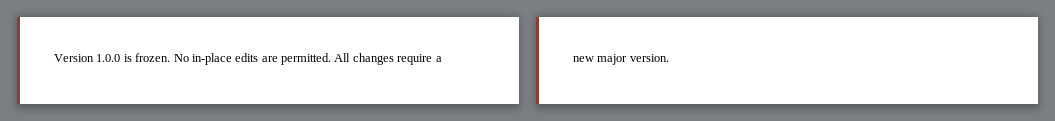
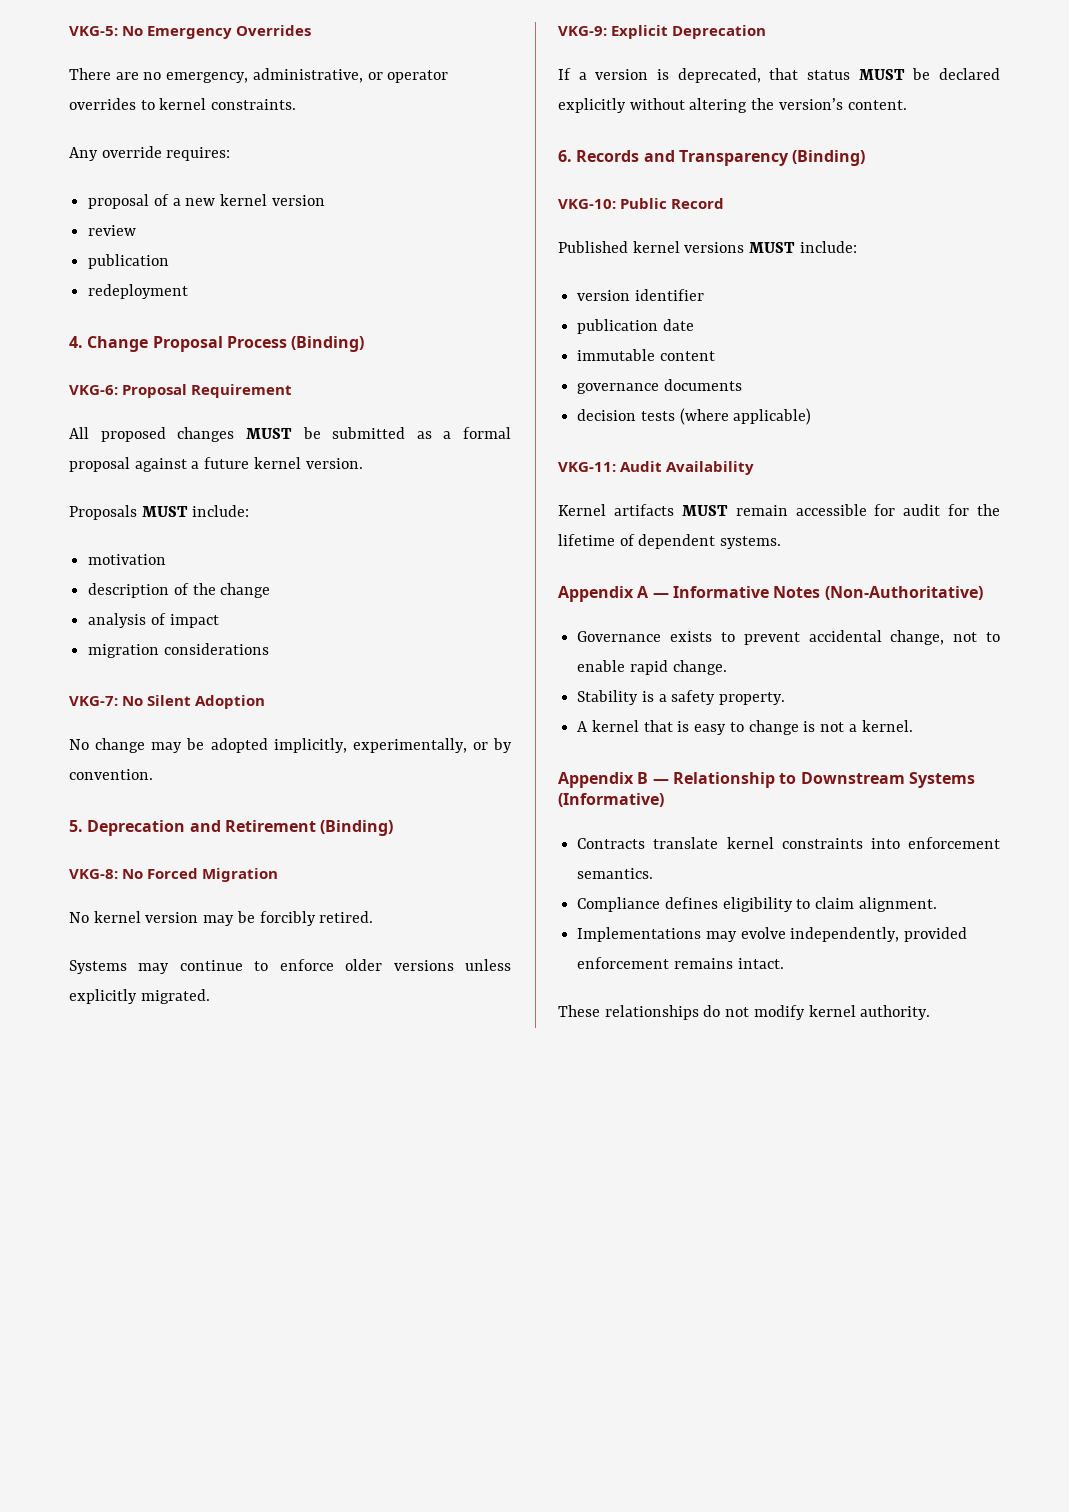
- Version 1.0.0 is frozen. No in-place edits are permitted. All changes require a new major version.
+ VKG-5: No Emergency Overrides
+ There are no emergency, administrative, or operator overrides to kernel constraints.
+ Any override requires:
+ proposal of a new kernel version
+ review
+ publication
+ redeployment
+ 4. Change Proposal Process (Binding)
+ VKG-6: Proposal Requirement
+ All proposed changes MUST be submitted as a formal proposal against a future kernel version.
+ Proposals MUST include:
+ motivation
+ description of the change
+ analysis of impact
+ migration considerations
+ VKG-7: No Silent Adoption
+ No change may be adopted implicitly, experimentally, or by convention.
+ 5. Deprecation and Retirement (Binding)
+ VKG-8: No Forced Migration
+ No kernel version may be forcibly retired.
+ Systems may continue to enforce older versions unless explicitly migrated.
+ VKG-9: Explicit Deprecation
+ If a version is deprecated, that status MUST be declared explicitly without altering the version’s content.
+ 6. Records and Transparency (Binding)
+ VKG-10: Public Record
+ Published kernel versions MUST include:
+ version identifier
+ publication date
+ immutable content
+ governance documents
+ decision tests (where applicable)
+ VKG-11: Audit Availability
+ Kernel artifacts MUST remain accessible for audit for the lifetime of dependent systems.
+ Appendix A — Informative Notes (Non-Authoritative)
+ Governance exists to prevent accidental change, not to enable rapid change.
+ Stability is a safety property.
+ A kernel that is easy to change is not a kernel.
+ Appendix B — Relationship to Downstream Systems (Informative)
+ Contracts translate kernel constraints into enforcement semantics.
+ Compliance defines eligibility to claim alignment.
+ Implementations may evolve independently, provided enforcement remains intact.
+ These relationships do not modify kernel authority.

